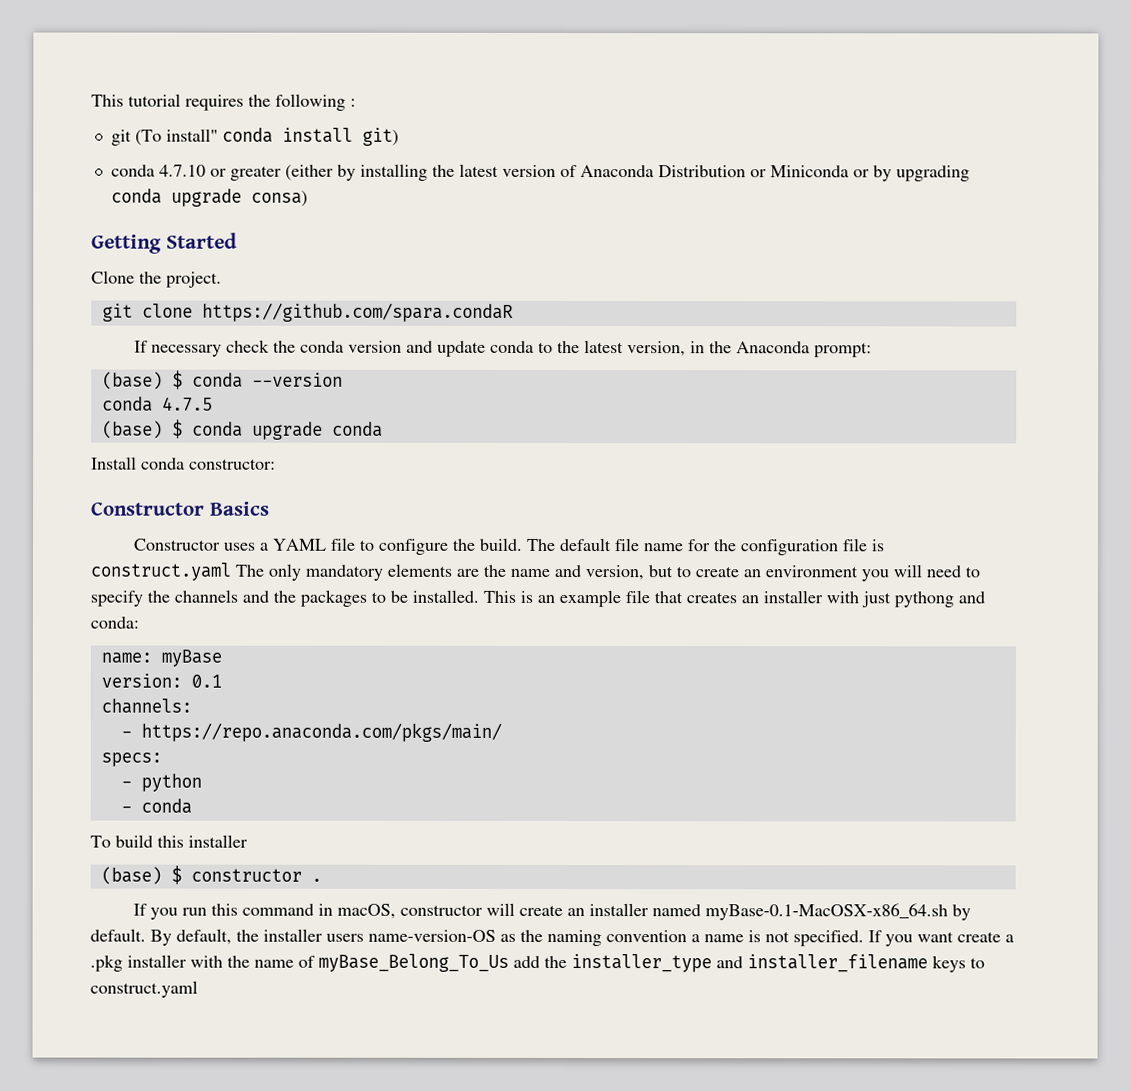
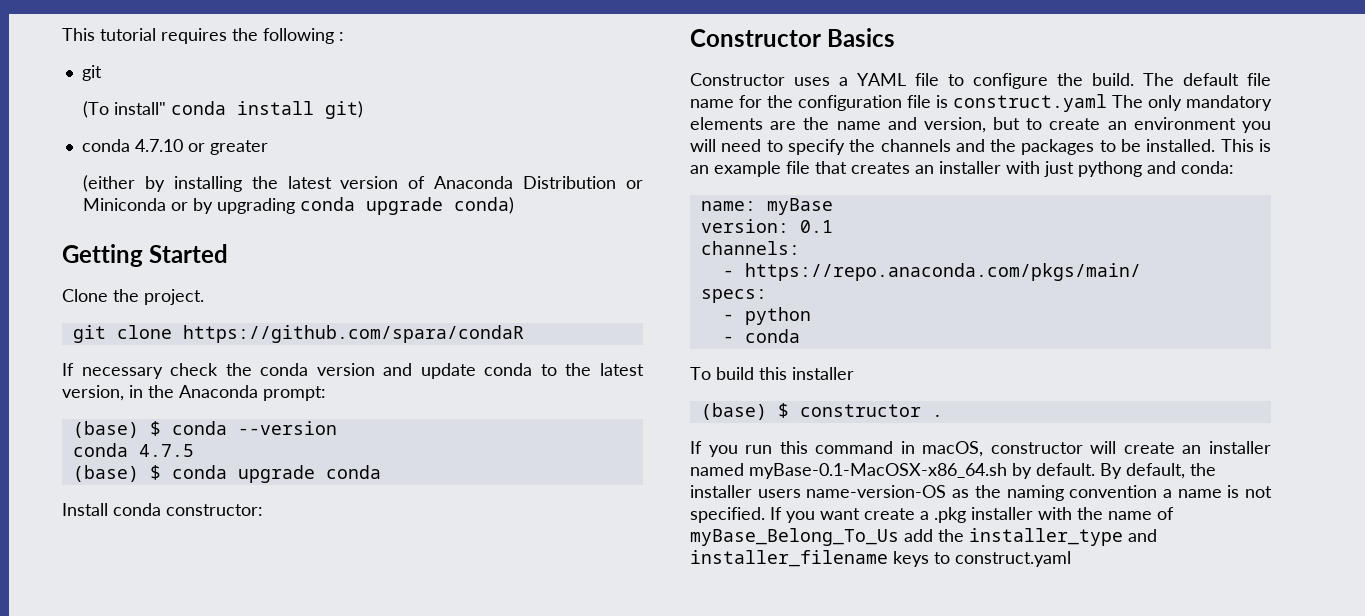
  This tutorial requires the following :
- git (To install" conda install git)
+ git
+ (To install" conda install git)
- conda 4.7.10 or greater (either by installing the latest version of Anaconda Distribution or Miniconda or by upgrading conda upgrade consa)
+ conda 4.7.10 or greater
+ (either by installing the latest version of Anaconda Distribution or Miniconda or by upgrading conda upgrade conda)
- git clone https://github.com/spara.condaR
+ git clone https://github.com/spara/condaR

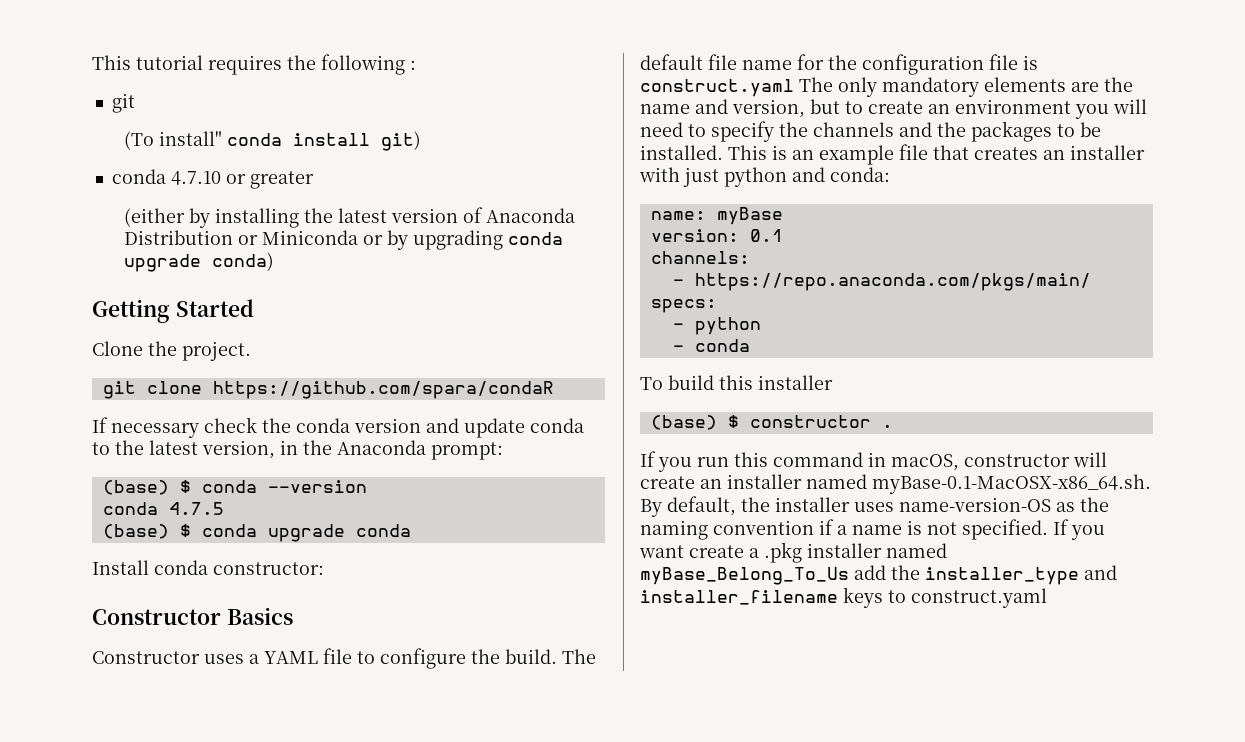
- This is an example file that creates an installer with just pythong and conda:
+ This is an example file that creates an installer with just python and conda:
- If you run this command in macOS, constructor will create an installer named myBase-0.1-MacOSX-x86_64.sh by default. By default, the installer users name-version-OS as the naming convention a name is not specified.
+ If you run this command in macOS, constructor will create an installer named myBase-0.1-MacOSX-x86_64.sh. By default, the installer uses name-version-OS as the naming convention if a name is not specified.
- If you want create a .pkg installer with the name of myBase_Belong_To_Us add the installer_type and installer_filename keys to construct.yaml
+ If you want create a .pkg installer named myBase_Belong_To_Us add the installer_type and installer_filename keys to construct.yaml

